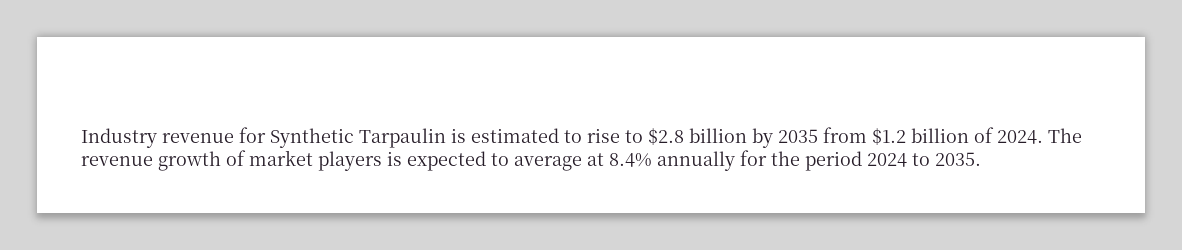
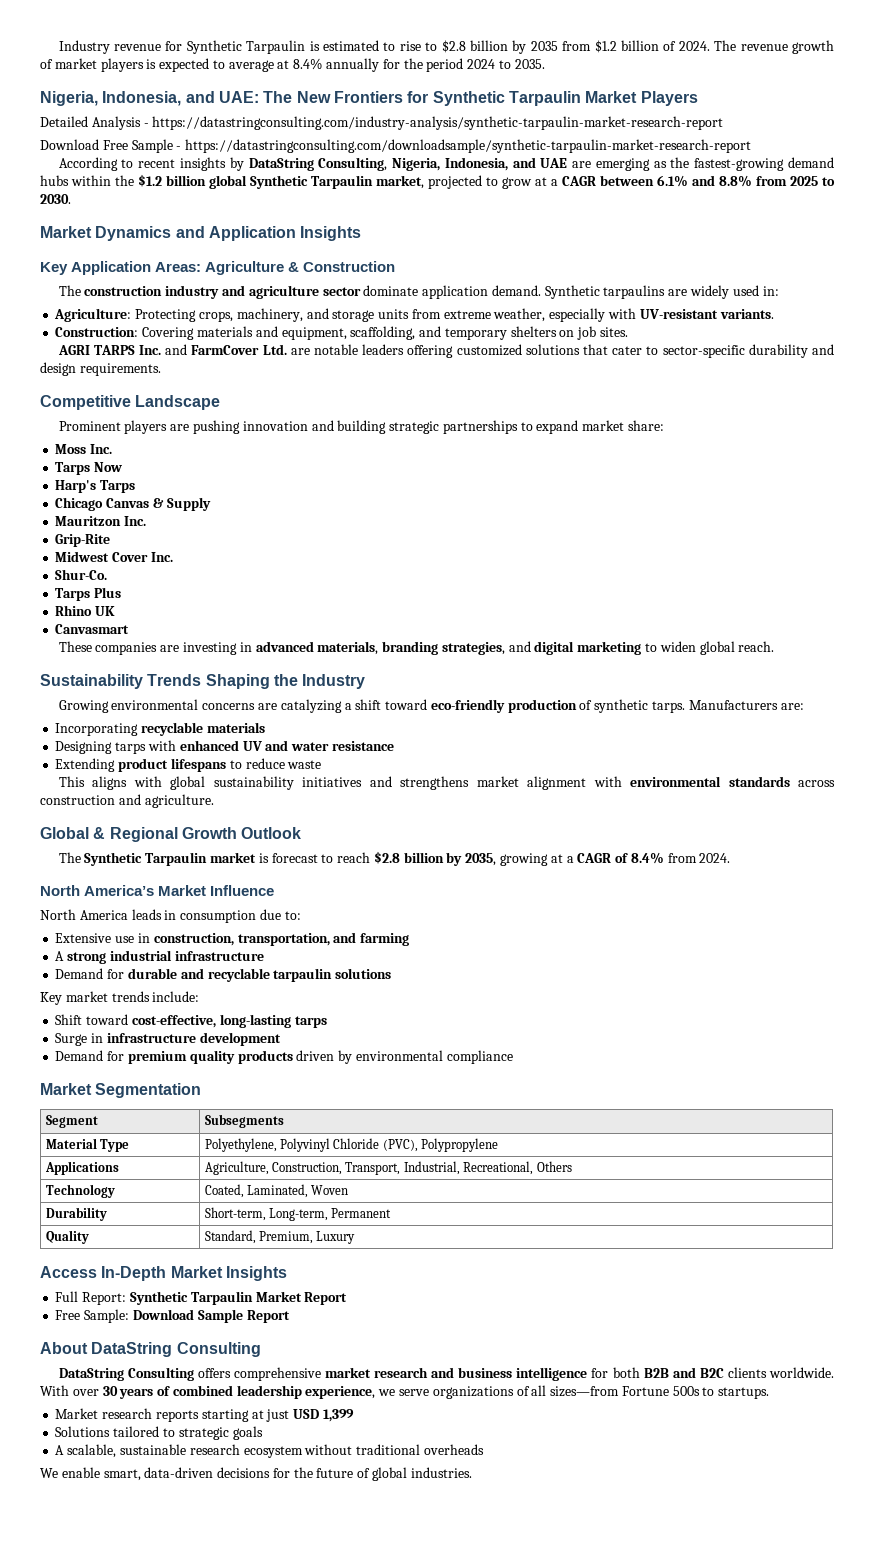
+ Nigeria, Indonesia, and UAE: The New Frontiers for Synthetic Tarpaulin Market Players
+ Detailed Analysis - https://datastringconsulting.com/industry-analysis/synthetic-tarpaulin-market-research-report
+ Download Free Sample - https://datastringconsulting.com/downloadsample/synthetic-tarpaulin-market-research-report
+ According to recent insights by DataString Consulting, Nigeria, Indonesia, and UAE are emerging as the fastest-growing demand hubs within the $1.2 billion global Synthetic Tarpaulin market, projected to grow at a CAGR between 6.1% and 8.8% from 2025 to 2030.
+ Market Dynamics and Application Insights
+ Key Application Areas: Agriculture & Construction
+ The construction industry and agriculture sector dominate application demand. Synthetic tarpaulins are widely used in:
+ Agriculture: Protecting crops, machinery, and storage units from extreme weather, especially with UV-resistant variants.
+ Construction: Covering materials and equipment, scaffolding, and temporary shelters on job sites.
+ AGRI TARPS Inc. and FarmCover Ltd. are notable leaders offering customized solutions that cater to sector-specific durability and design requirements.
+ Competitive Landscape
+ Prominent players are pushing innovation and building strategic partnerships to expand market share:
+ Moss Inc.
+ Tarps Now
+ Harp's Tarps
+ Chicago Canvas & Supply
+ Mauritzon Inc.
+ Grip-Rite
+ Midwest Cover Inc.
+ Shur-Co.
+ Tarps Plus
+ Rhino UK
+ Canvasmart
+ These companies are investing in advanced materials, branding strategies, and digital marketing to widen global reach.
+ Sustainability Trends Shaping the Industry
+ Growing environmental concerns are catalyzing a shift toward eco-friendly production of synthetic tarps. Manufacturers are:
+ Incorporating recyclable materials
+ Designing tarps with enhanced UV and water resistance
+ Extending product lifespans to reduce waste
+ This aligns with global sustainability initiatives and strengthens market alignment with environmental standards across construction and agriculture.
+ Global & Regional Growth Outlook
+ The Synthetic Tarpaulin market is forecast to reach $2.8 billion by 2035, growing at a CAGR of 8.4% from 2024.
+ North America’s Market Influence
+ North America leads in consumption due to:
+ Extensive use in construction, transportation, and farming
+ A strong industrial infrastructure
+ Demand for durable and recyclable tarpaulin solutions
+ Key market trends include:
+ Shift toward cost-effective, long-lasting tarps
+ Surge in infrastructure development
+ Demand for premium quality products driven by environmental compliance
+ Market Segmentation
+ Segment | Subsegments
+ Material Type | Polyethylene, Polyvinyl Chloride (PVC), Polypropylene
+ Applications | Agriculture, Construction, Transport, Industrial, Recreational, Others
+ Technology | Coated, Laminated, Woven
+ Durability | Short-term, Long-term, Permanent
+ Quality | Standard, Premium, Luxury
+ Access In-Depth Market Insights
+ Full Report: Synthetic Tarpaulin Market Report
+ Free Sample: Download Sample Report
+ About DataString Consulting
+ DataString Consulting offers comprehensive market research and business intelligence for both B2B and B2C clients worldwide. With over 30 years of combined leadership experience, we serve organizations of all sizes—from Fortune 500s to startups.
+ Market research reports starting at just USD 1,399
+ Solutions tailored to strategic goals
+ A scalable, sustainable research ecosystem without traditional overheads
+ We enable smart, data-driven decisions for the future of global industries.

